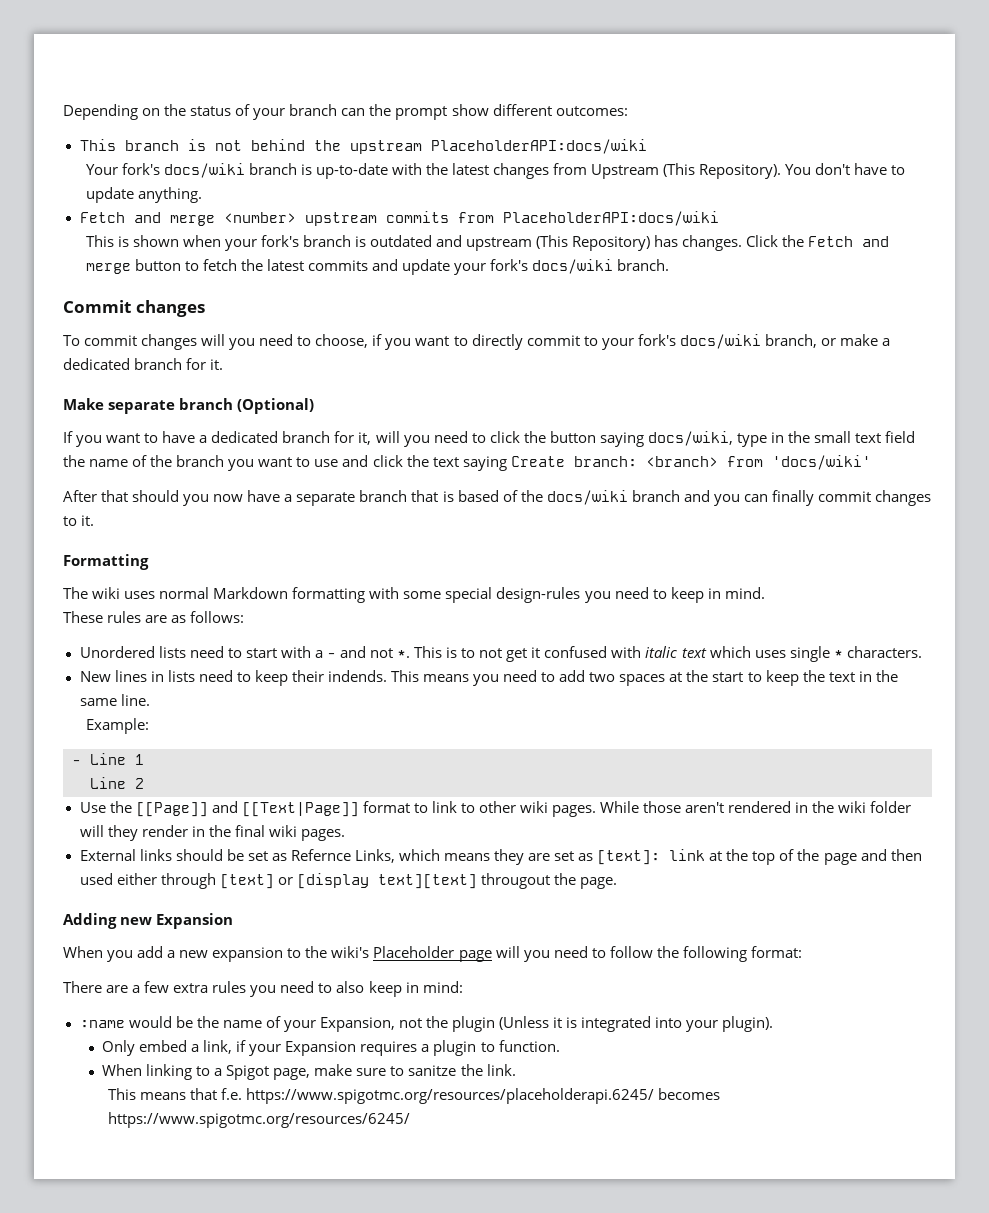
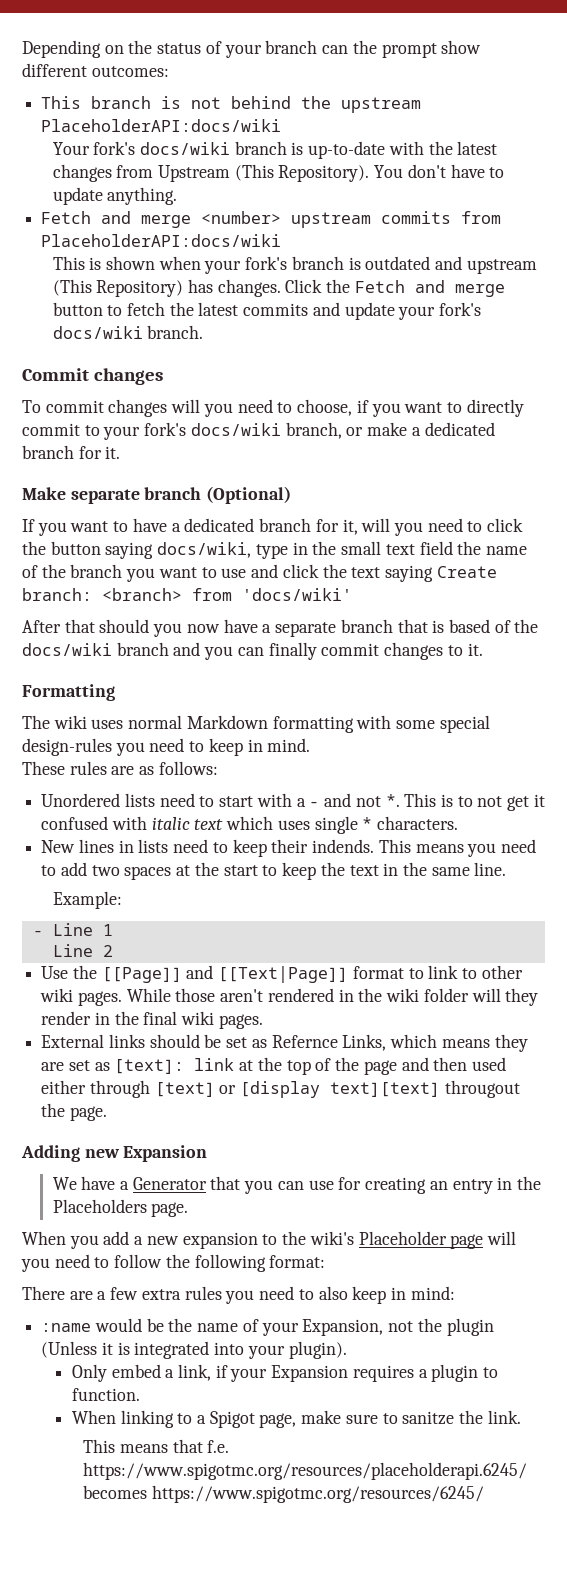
+ We have a Generator that you can use for creating an entry in the Placeholders page.

